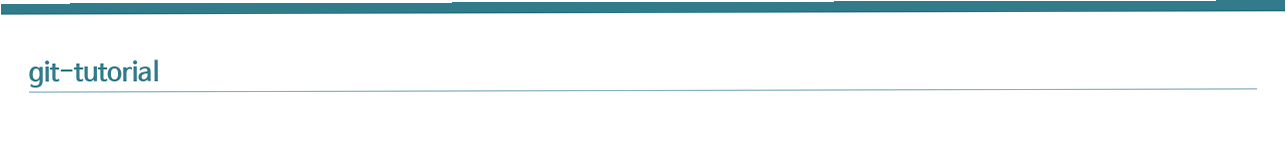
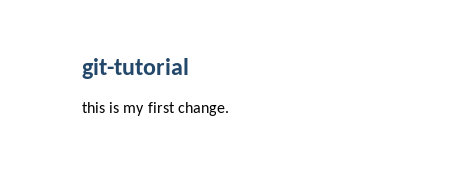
+ this is my first change.

